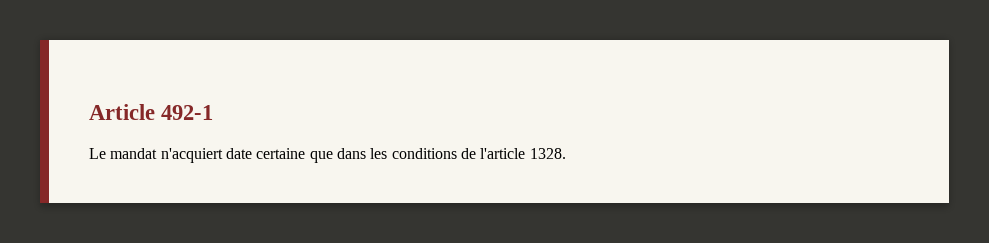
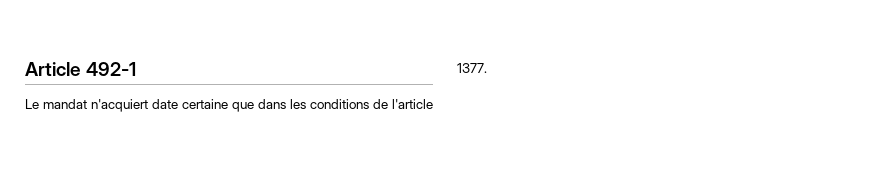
- Le mandat n'acquiert date certaine que dans les conditions de l'article 1328.
+ Le mandat n'acquiert date certaine que dans les conditions de l'article 1377.

